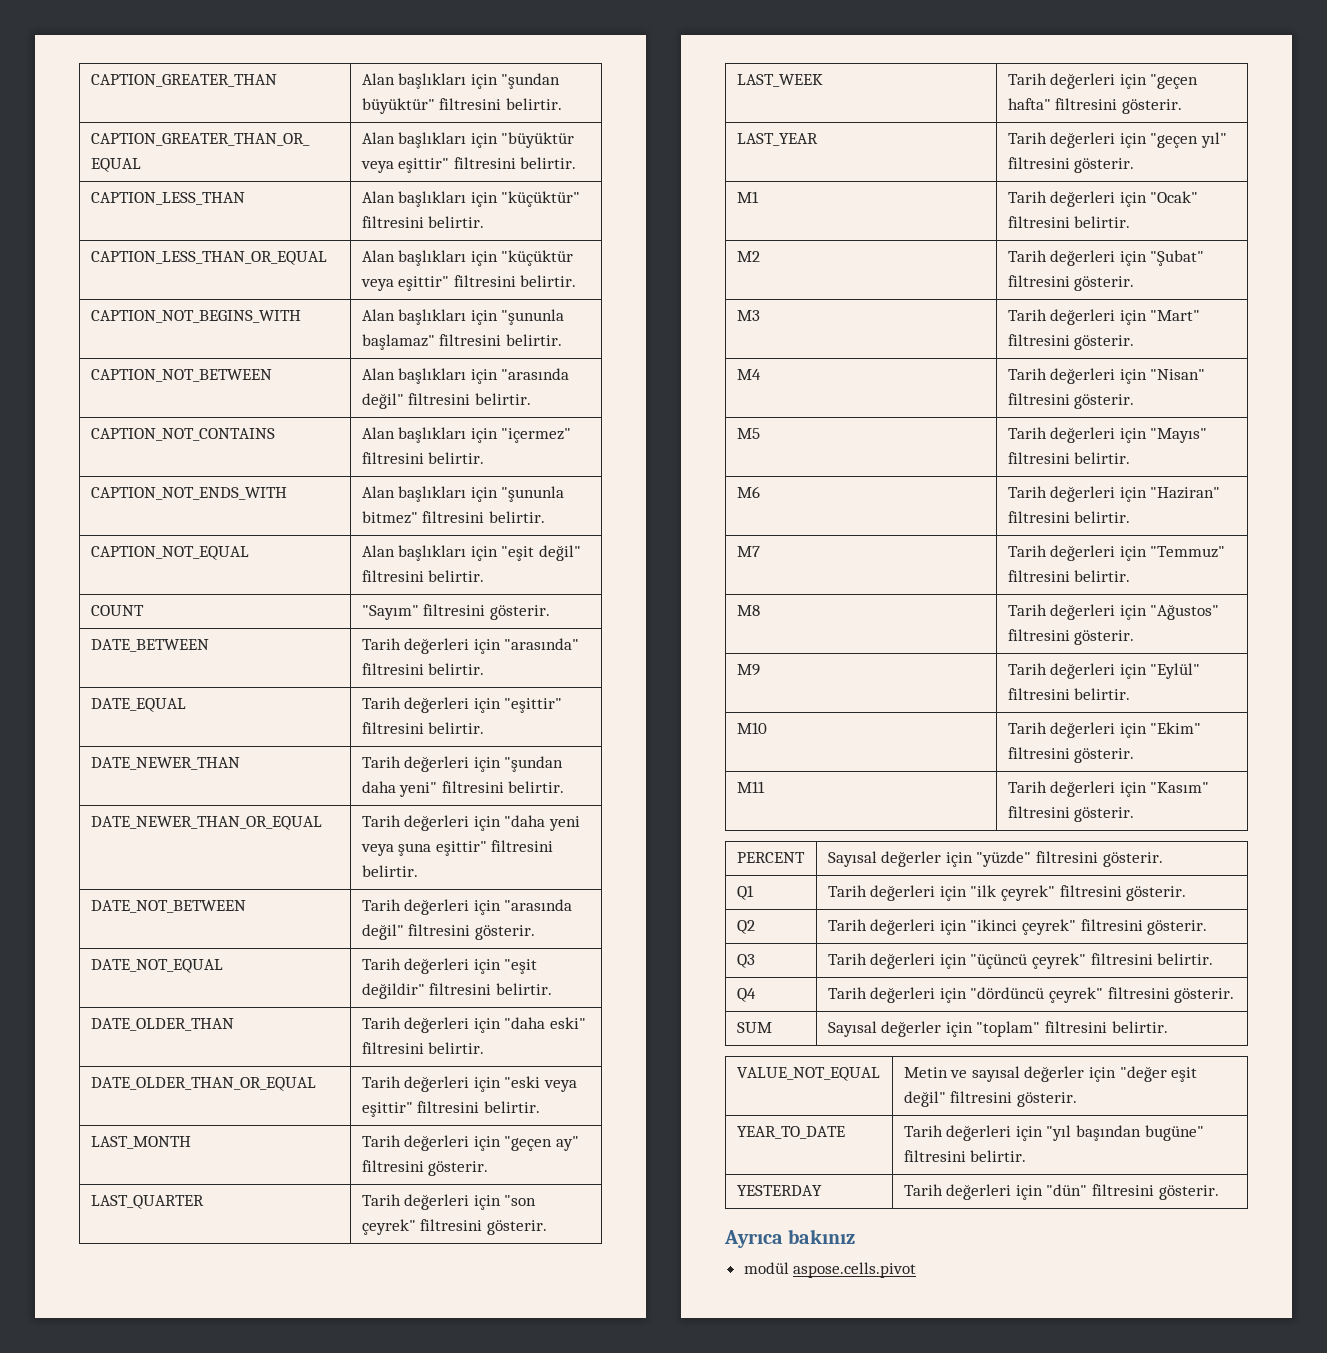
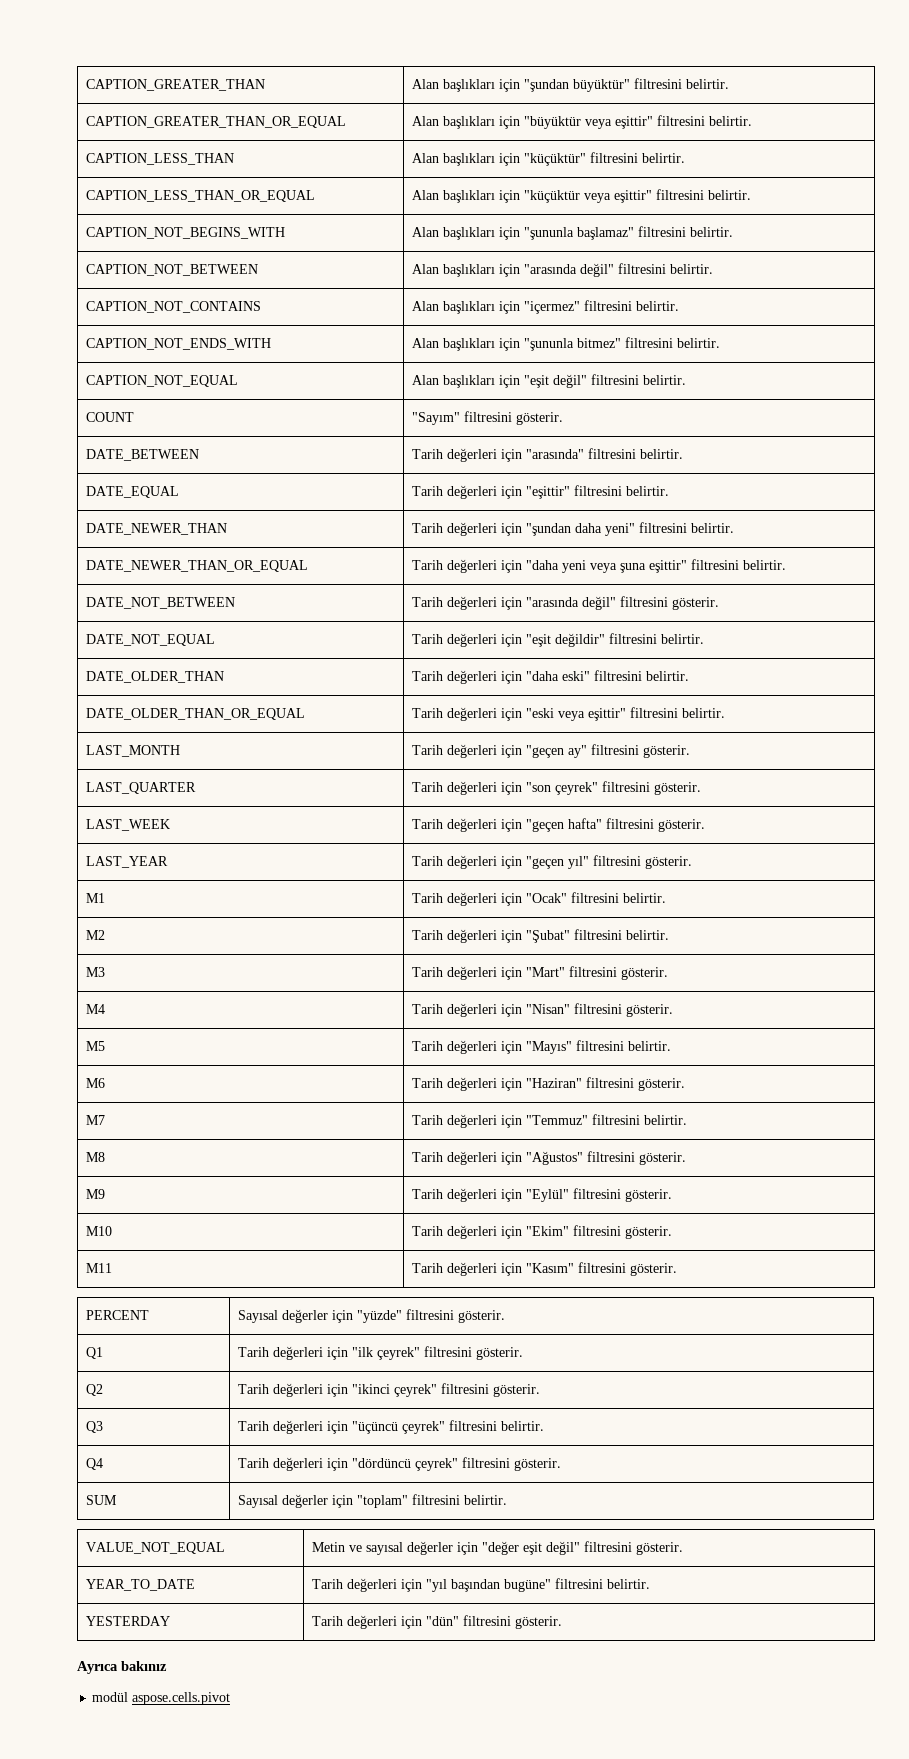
- M2 | Tarih değerleri için "Şubat" filtresini gösterir.
+ M2 | Tarih değerleri için "Şubat" filtresini belirtir.
- M6 | Tarih değerleri için "Haziran" filtresini belirtir.
+ M6 | Tarih değerleri için "Haziran" filtresini gösterir.
- M9 | Tarih değerleri için "Eylül" filtresini belirtir.
+ M9 | Tarih değerleri için "Eylül" filtresini gösterir.

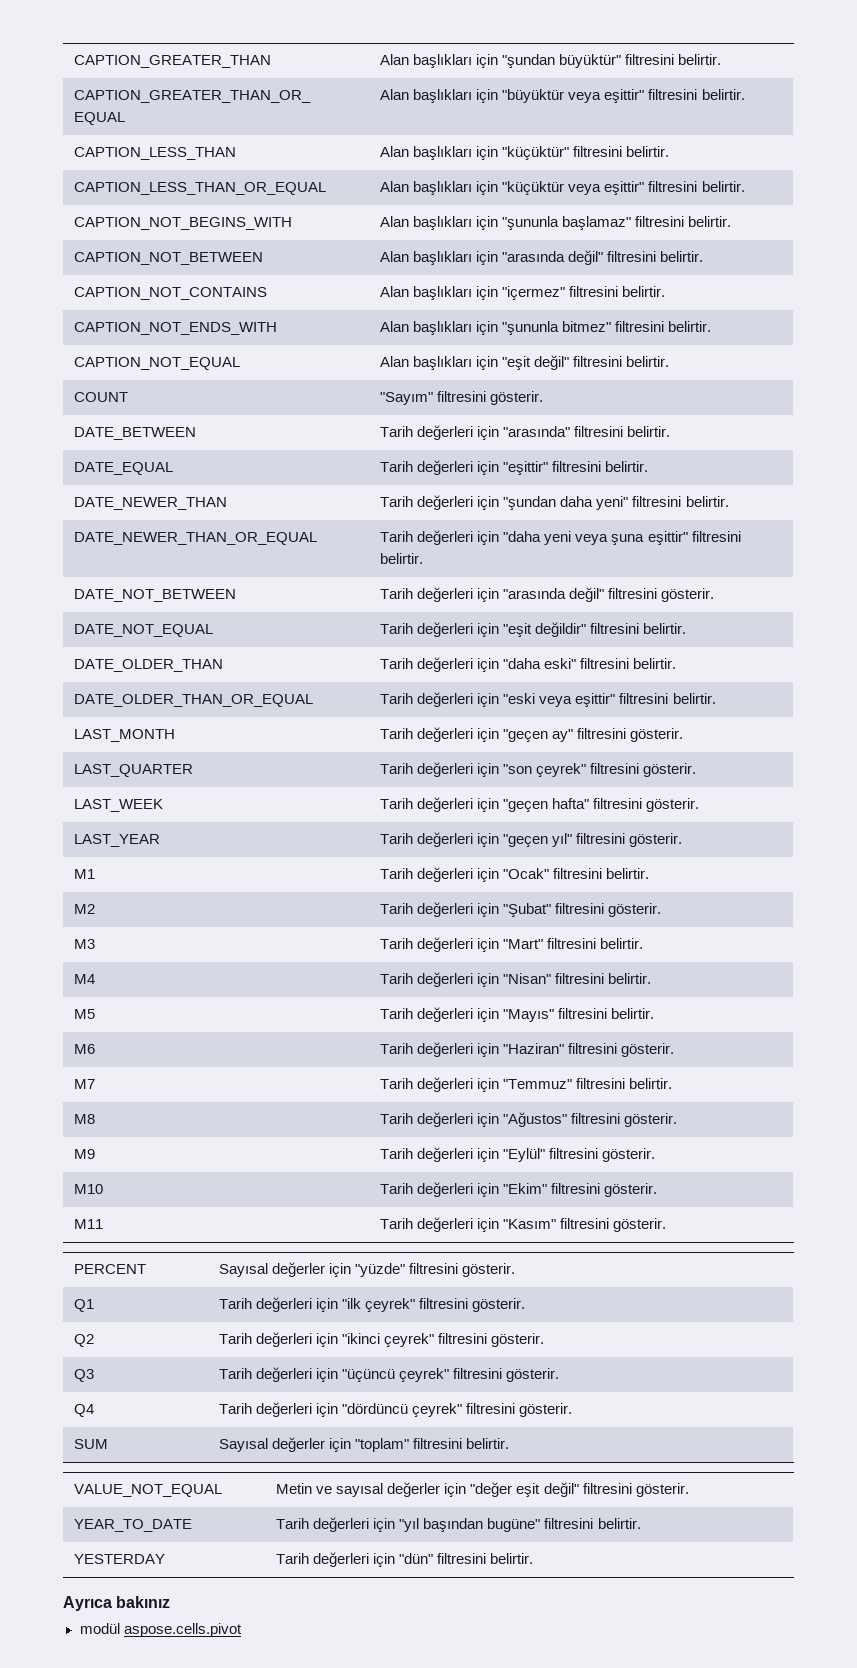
- M2 | Tarih değerleri için "Şubat" filtresini belirtir.
+ M2 | Tarih değerleri için "Şubat" filtresini gösterir.
- M3 | Tarih değerleri için "Mart" filtresini gösterir.
+ M3 | Tarih değerleri için "Mart" filtresini belirtir.
- M4 | Tarih değerleri için "Nisan" filtresini gösterir.
+ M4 | Tarih değerleri için "Nisan" filtresini belirtir.
- Q3 | Tarih değerleri için "üçüncü çeyrek" filtresini belirtir.
+ Q3 | Tarih değerleri için "üçüncü çeyrek" filtresini gösterir.
- YESTERDAY | Tarih değerleri için "dün" filtresini gösterir.
+ YESTERDAY | Tarih değerleri için "dün" filtresini belirtir.

